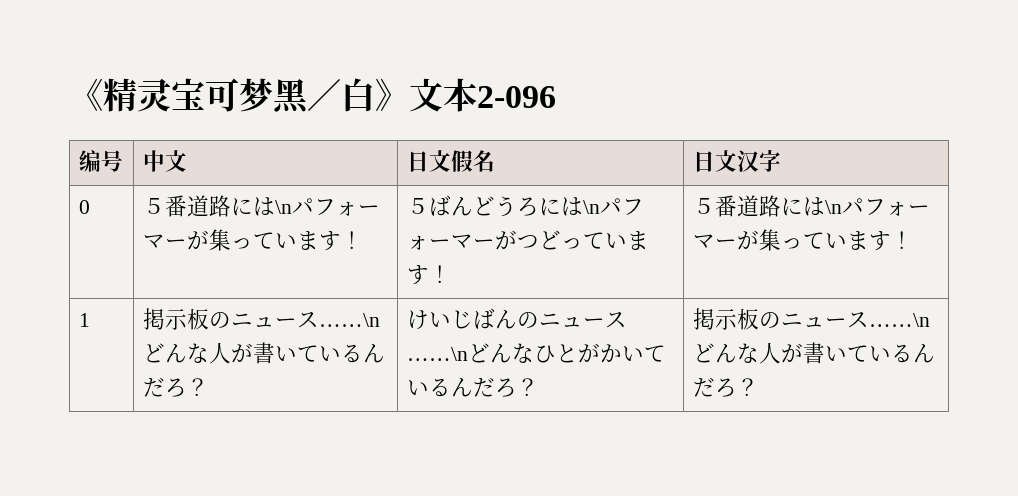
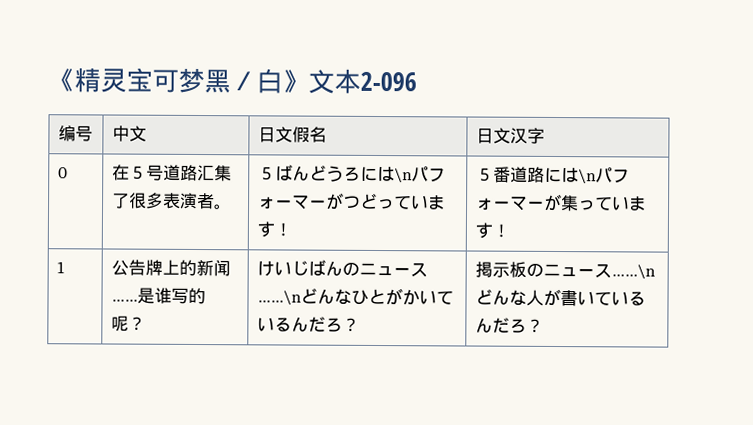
- 0 | ５番道路には\nパフォーマーが集っています！ | ５ばんどうろには\nパフォーマーがつどっています！ | ５番道路には\nパフォーマーが集っています！
+ 0 | 在５号道路汇集了很多表演者。 | ５ばんどうろには\nパフォーマーがつどっています！ | ５番道路には\nパフォーマーが集っています！
- 1 | 掲示板のニュース……\nどんな人が書いているんだろ？ | けいじばんのニュース……\nどんなひとがかいているんだろ？ | 掲示板のニュース……\nどんな人が書いているんだろ？
+ 1 | 公告牌上的新闻……是谁写的呢？ | けいじばんのニュース……\nどんなひとがかいているんだろ？ | 掲示板のニュース……\nどんな人が書いているんだろ？

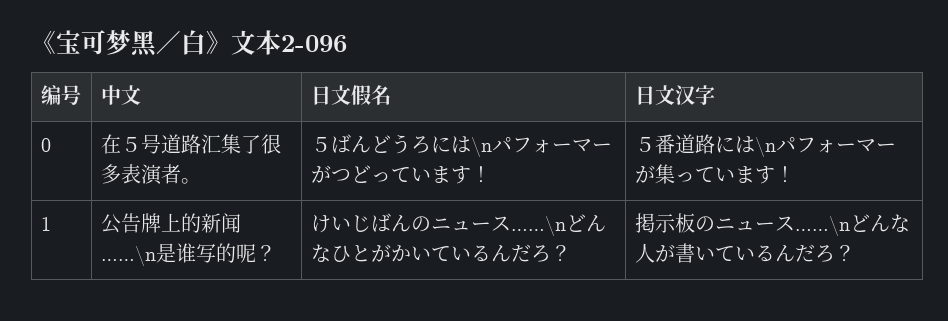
- 《精灵宝可梦黑／白》文本2-096
+ 《宝可梦黑／白》文本2-096
- 1 | 公告牌上的新闻……是谁写的呢？ | けいじばんのニュース……\nどんなひとがかいているんだろ？ | 掲示板のニュース……\nどんな人が書いているんだろ？
+ 1 | 公告牌上的新闻……\n是谁写的呢？ | けいじばんのニュース……\nどんなひとがかいているんだろ？ | 掲示板のニュース……\nどんな人が書いているんだろ？

